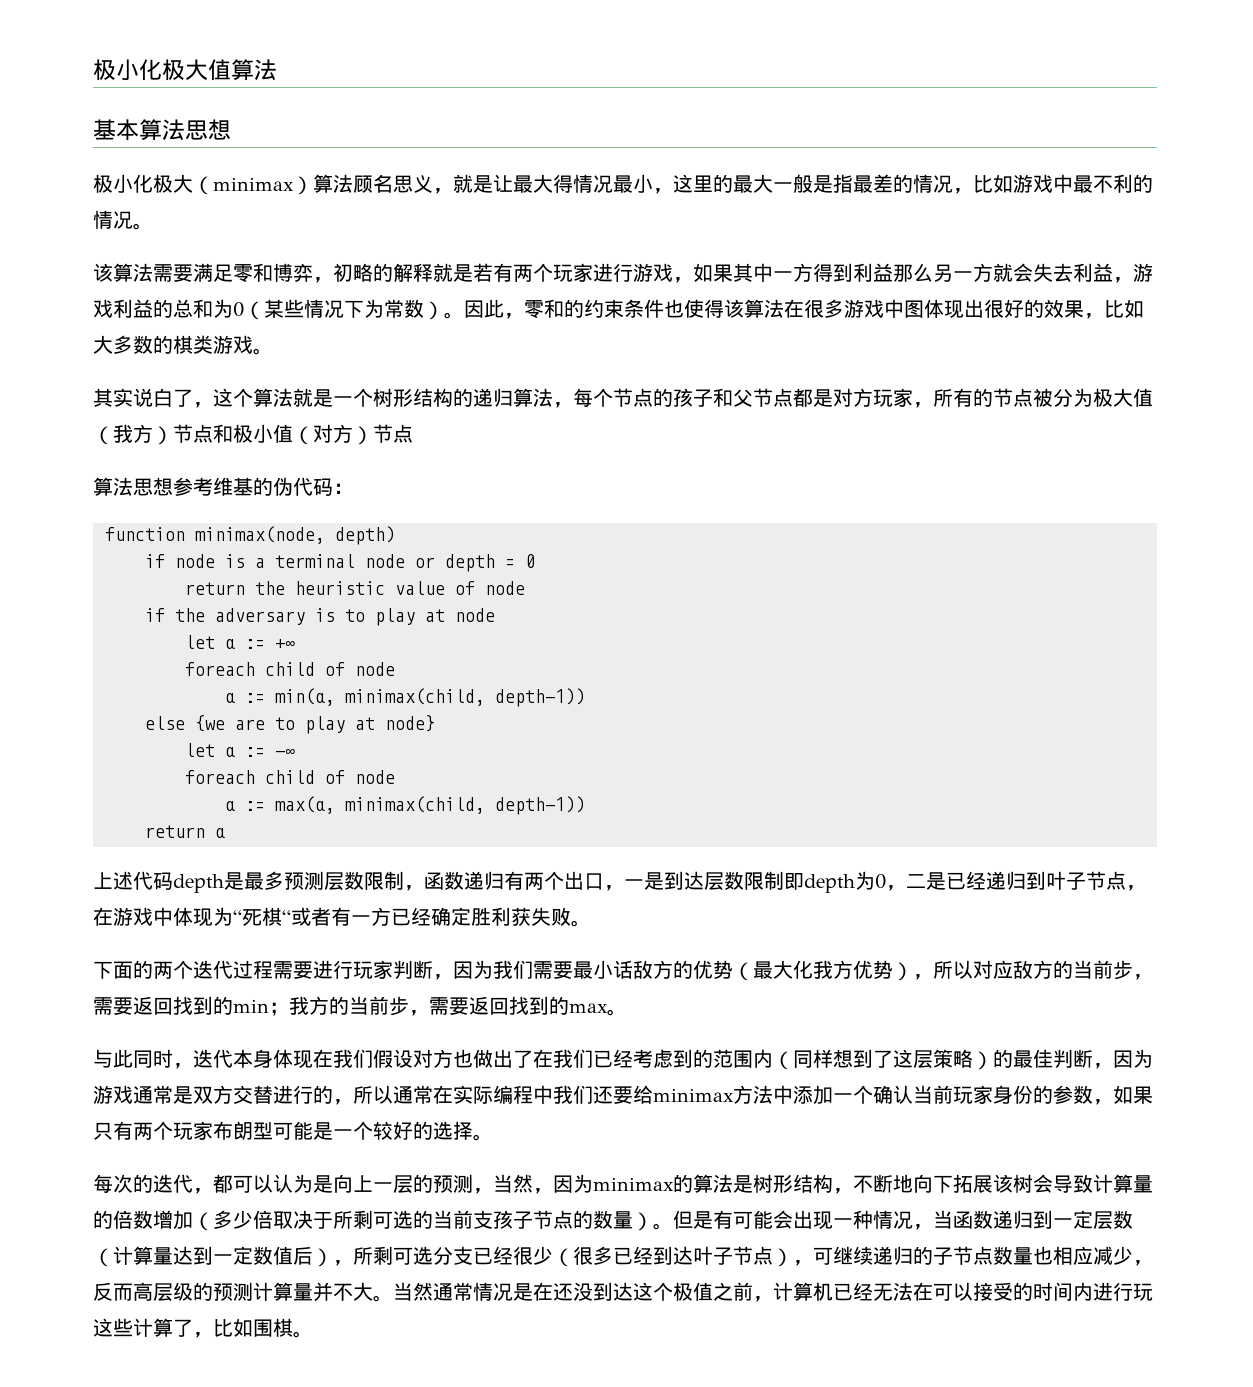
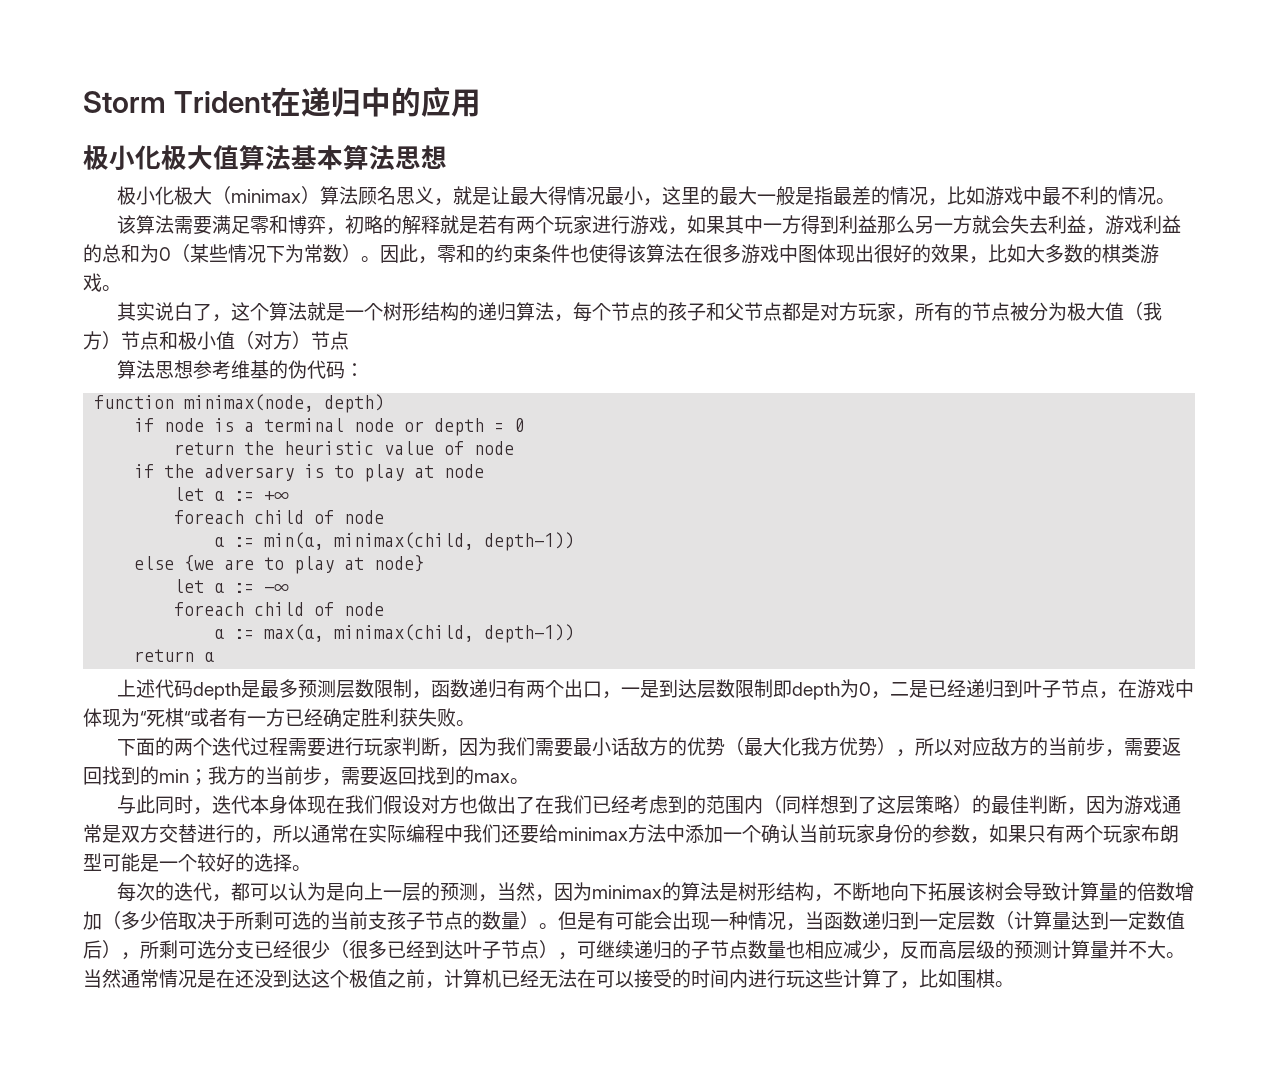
+ Storm Trident在递归中的应用
- 极小化极大值算法
- 基本算法思想
+ 极小化极大值算法基本算法思想

